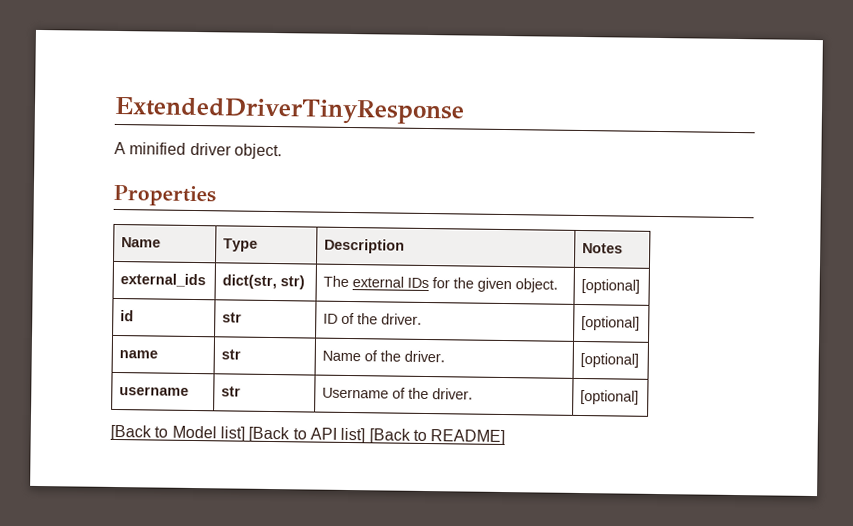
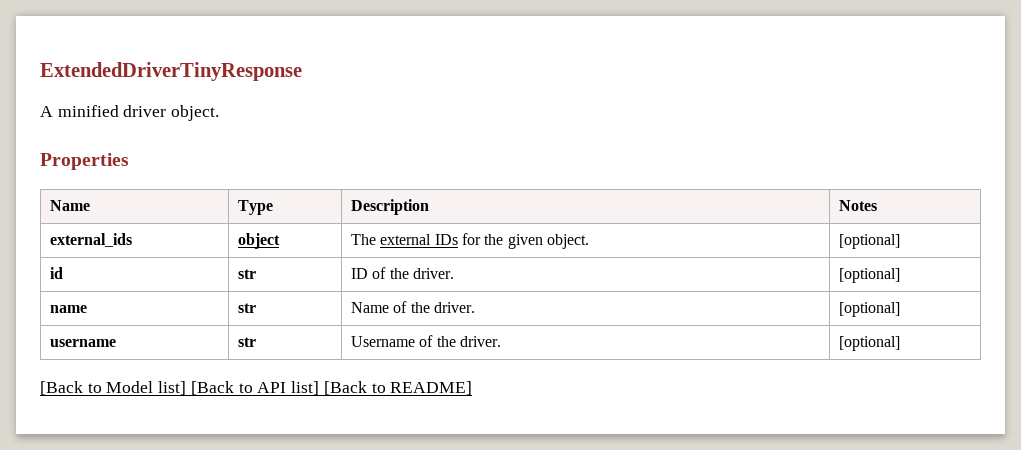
- external_ids | dict(str, str) | The external IDs for the given object. | [optional]
+ external_ids | object | The external IDs for the given object. | [optional]

